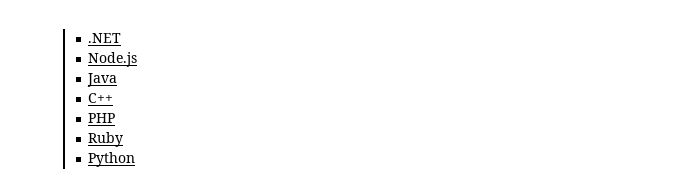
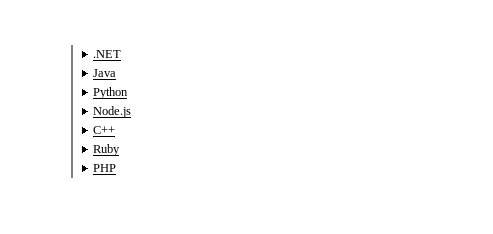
+ Java
+ Python
- Java
- PHP
- Python
+ PHP

